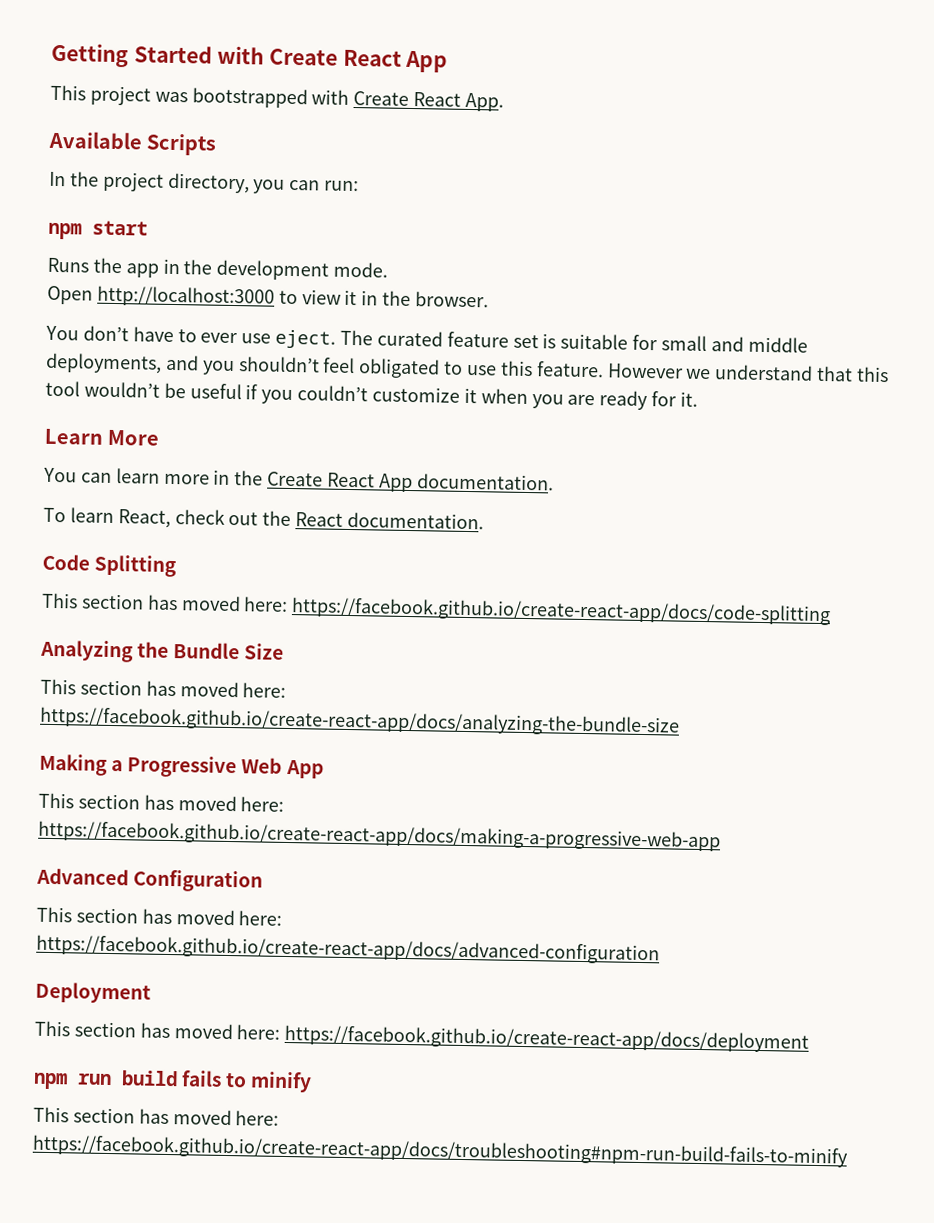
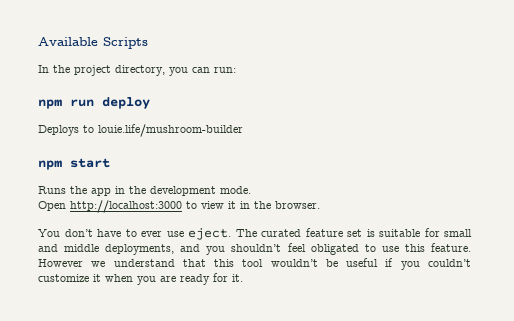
- Getting Started with Create React App
- This project was bootstrapped with Create React App.
+ npm run deploy
+ Deploys to louie.life/mushroom-builder
- Learn More
- You can learn more in the Create React App documentation.
- To learn React, check out the React documentation.
- Code Splitting
- This section has moved here: https://facebook.github.io/create-react-app/docs/code-splitting
- Analyzing the Bundle Size
- This section has moved here: https://facebook.github.io/create-react-app/docs/analyzing-the-bundle-size
- Making a Progressive Web App
- This section has moved here: https://facebook.github.io/create-react-app/docs/making-a-progressive-web-app
- Advanced Configuration
- This section has moved here: https://facebook.github.io/create-react-app/docs/advanced-configuration
- Deployment
- This section has moved here: https://facebook.github.io/create-react-app/docs/deployment
- npm run build fails to minify
- This section has moved here: https://facebook.github.io/create-react-app/docs/troubleshooting#npm-run-build-fails-to-minify

